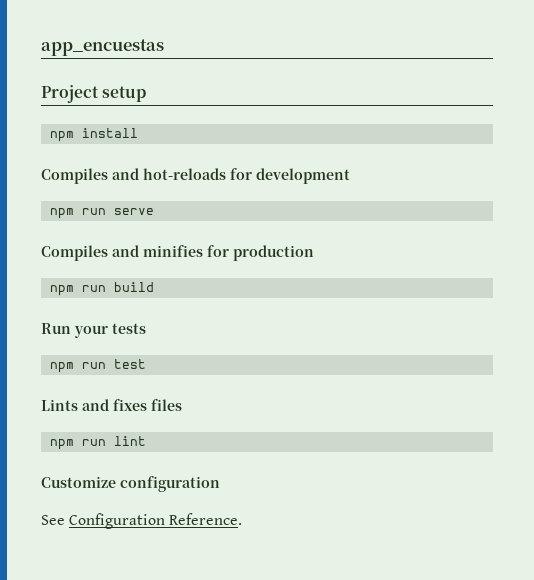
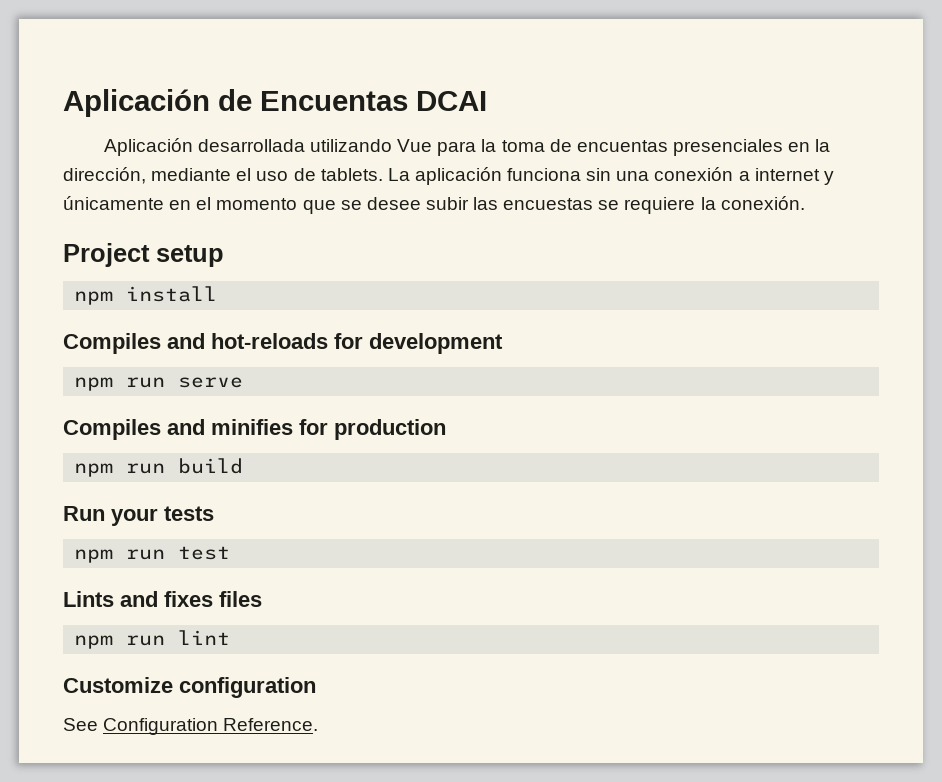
- app_encuestas
+ Aplicación de Encuentas DCAI
+ Aplicación desarrollada utilizando Vue para la toma de encuentas presenciales en la dirección, mediante el uso de tablets. La aplicación funciona sin una conexión a internet y únicamente en el momento que se desee subir las encuestas se requiere la conexión.

